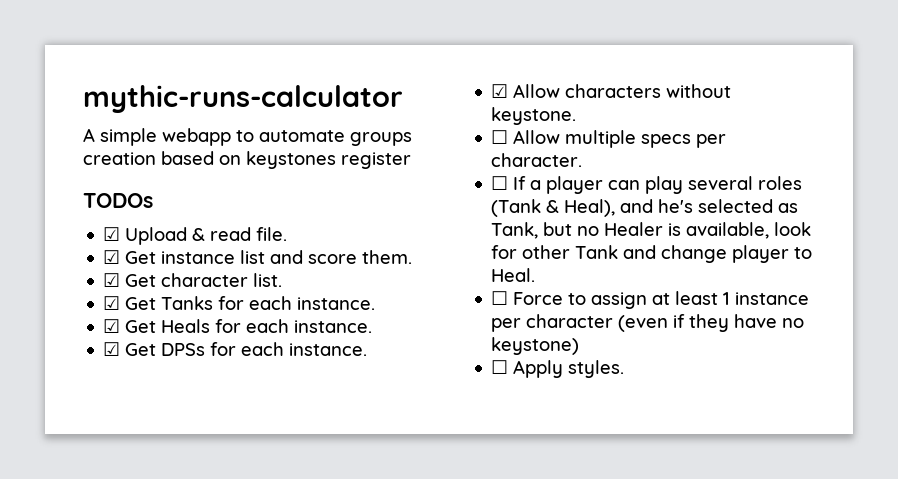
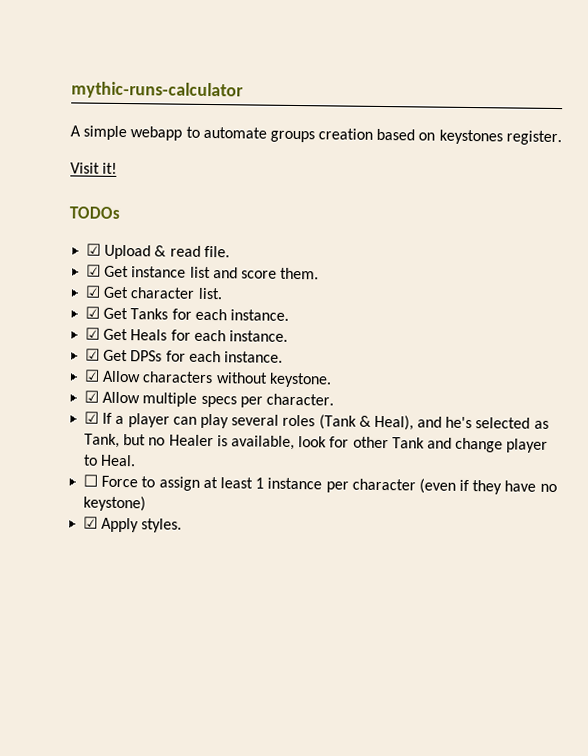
- A simple webapp to automate groups creation based on keystones register
+ A simple webapp to automate groups creation based on keystones register.
+ Visit it!
- ☐ Allow multiple specs per character.
+ ☑ Allow multiple specs per character.
- ☐ If a player can play several roles (Tank & Heal), and he's selected as Tank, but no Healer is available, look for other Tank and change player to Heal.
+ ☑ If a player can play several roles (Tank & Heal), and he's selected as Tank, but no Healer is available, look for other Tank and change player to Heal.
- ☐ Apply styles.
+ ☑ Apply styles.

